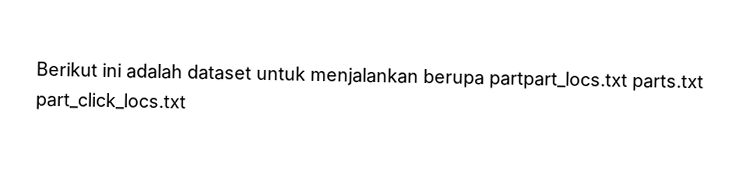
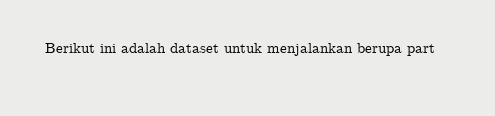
- Berikut ini adalah dataset untuk menjalankan berupa partpart_locs.txt parts.txt part_click_locs.txt
+ Berikut ini adalah dataset untuk menjalankan berupa part

